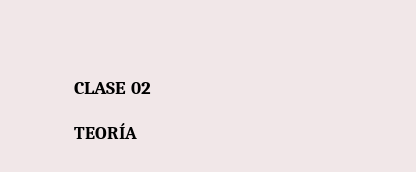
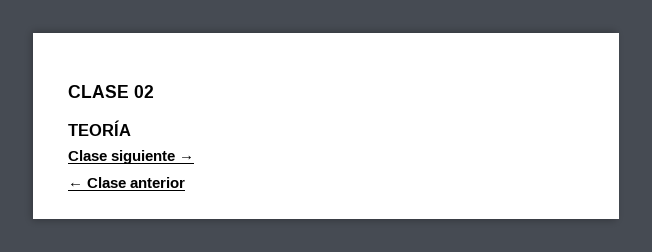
+ Clase siguiente →
+ ← Clase anterior

